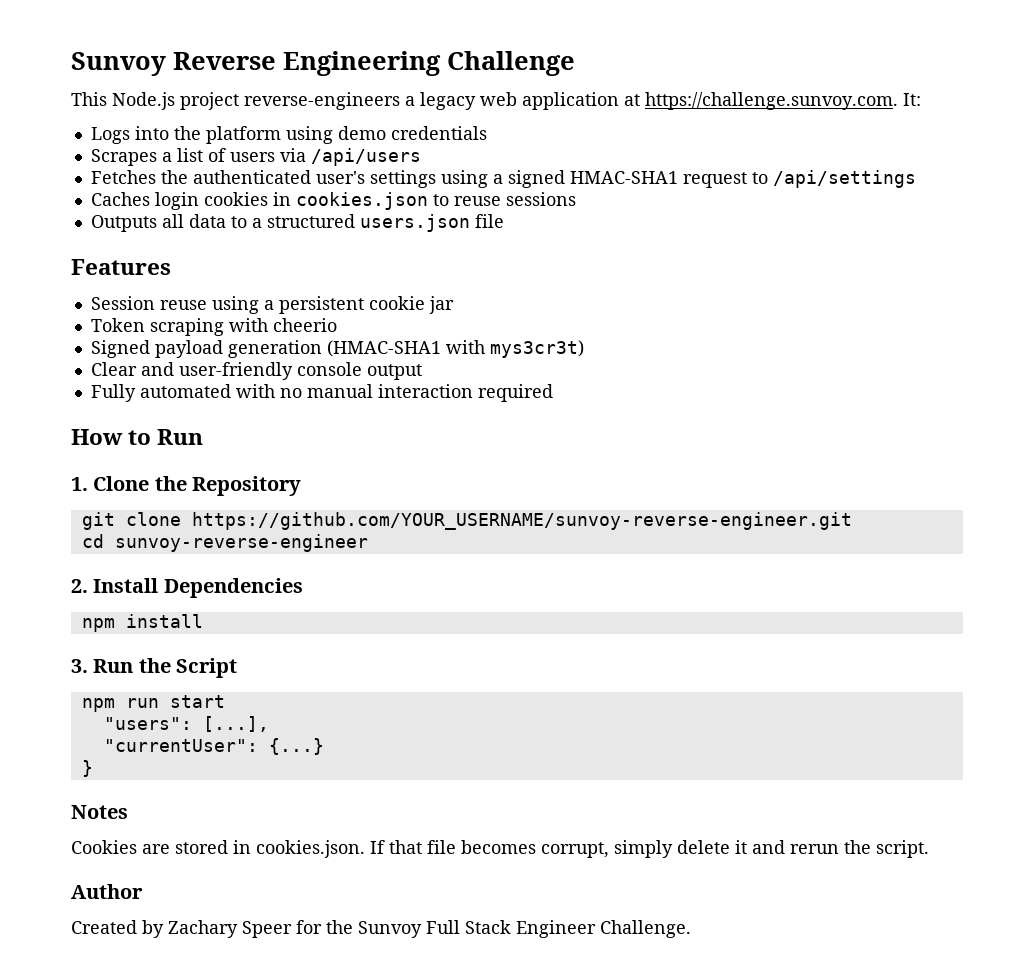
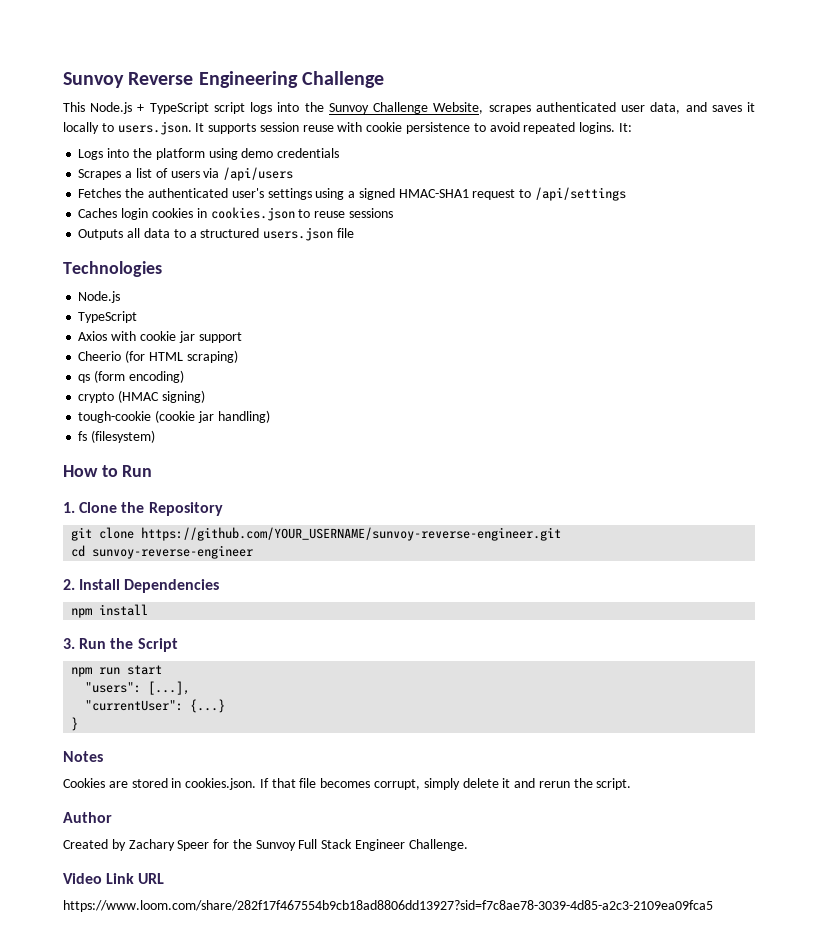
- This Node.js project reverse-engineers a legacy web application at https://challenge.sunvoy.com. It:
+ This Node.js + TypeScript script logs into the Sunvoy Challenge Website, scrapes authenticated user data, and saves it locally to users.json. It supports session reuse with cookie persistence to avoid repeated logins. It:
- Features
- Session reuse using a persistent cookie jar
- Token scraping with cheerio
- Signed payload generation (HMAC-SHA1 with mys3cr3t)
- Clear and user-friendly console output
- Fully automated with no manual interaction required
+ Technologies
+ Node.js
+ TypeScript
+ Axios with cookie jar support
+ Cheerio (for HTML scraping)
+ qs (form encoding)
+ crypto (HMAC signing)
+ tough-cookie (cookie jar handling)
+ fs (filesystem)
+ Video Link URL
+ https://www.loom.com/share/282f17f467554b9cb18ad8806dd13927?sid=f7c8ae78-3039-4d85-a2c3-2109ea09fca5

